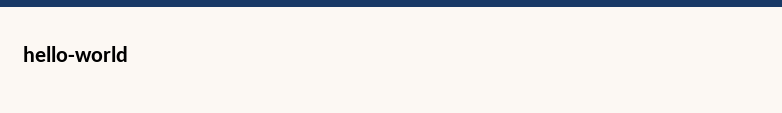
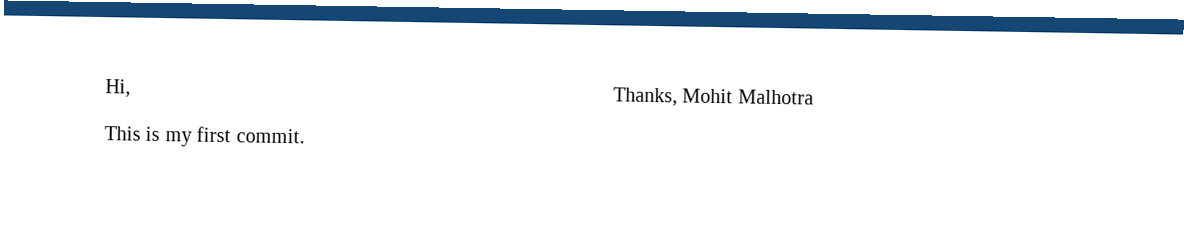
- hello-world
+ Hi,
+ This is my first commit.
+ Thanks, Mohit Malhotra

